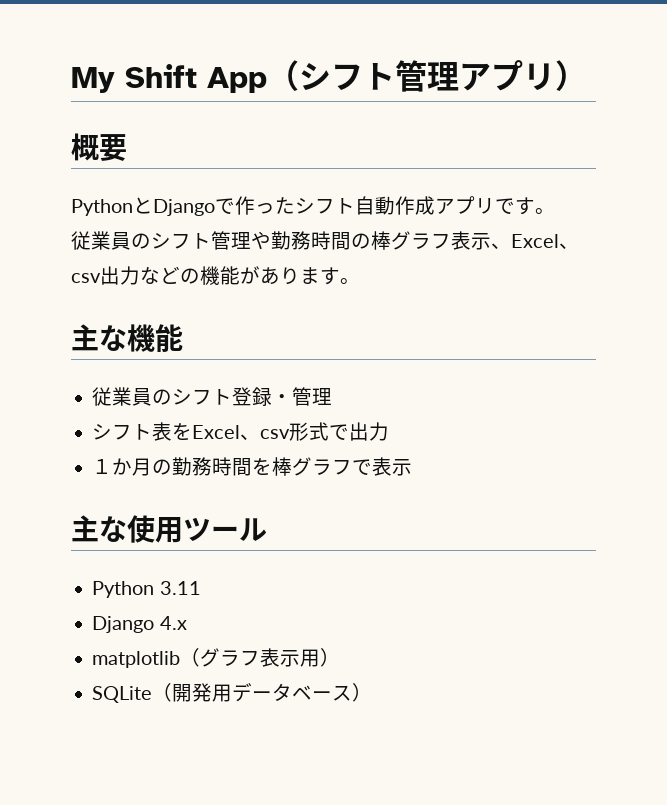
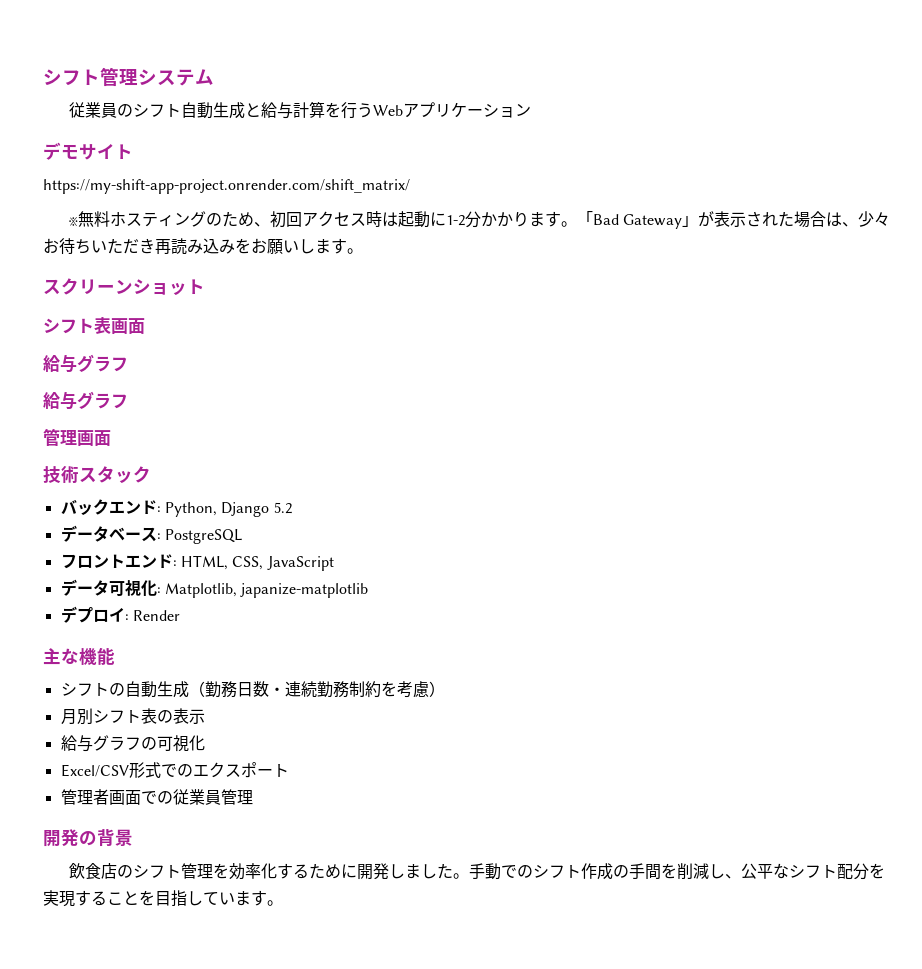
- My Shift App（シフト管理アプリ）
- 概要
- PythonとDjangoで作ったシフト自動作成アプリです。
- 従業員のシフト管理や勤務時間の棒グラフ表示、Excel、csv出力などの機能があります。
+ シフト管理システム
+ 従業員のシフト自動生成と給与計算を行うWebアプリケーション
+ デモサイト
+ https://my-shift-app-project.onrender.com/shift_matrix/
+ ※無料ホスティングのため、初回アクセス時は起動に1-2分かかります。「Bad Gateway」が表示された場合は、少々お待ちいただき再読み込みをお願いします。
+ スクリーンショット
+ シフト表画面
+ 給与グラフ
+ 給与グラフ
+ 管理画面
+ 技術スタック
+ バックエンド: Python, Django 5.2
+ データベース: PostgreSQL
+ フロントエンド: HTML, CSS, JavaScript
+ データ可視化: Matplotlib, japanize-matplotlib
+ デプロイ: Render
  主な機能
- 従業員のシフト登録・管理
- シフト表をExcel、csv形式で出力
- １か月の勤務時間を棒グラフで表示
- 主な使用ツール
- Python 3.11
- Django 4.x
- matplotlib（グラフ表示用）
- SQLite（開発用データベース）
+ シフトの自動生成（勤務日数・連続勤務制約を考慮）
+ 月別シフト表の表示
+ 給与グラフの可視化
+ Excel/CSV形式でのエクスポート
+ 管理者画面での従業員管理
+ 開発の背景
+ 飲食店のシフト管理を効率化するために開発しました。手動でのシフト作成の手間を削減し、公平なシフト配分を実現することを目指しています。

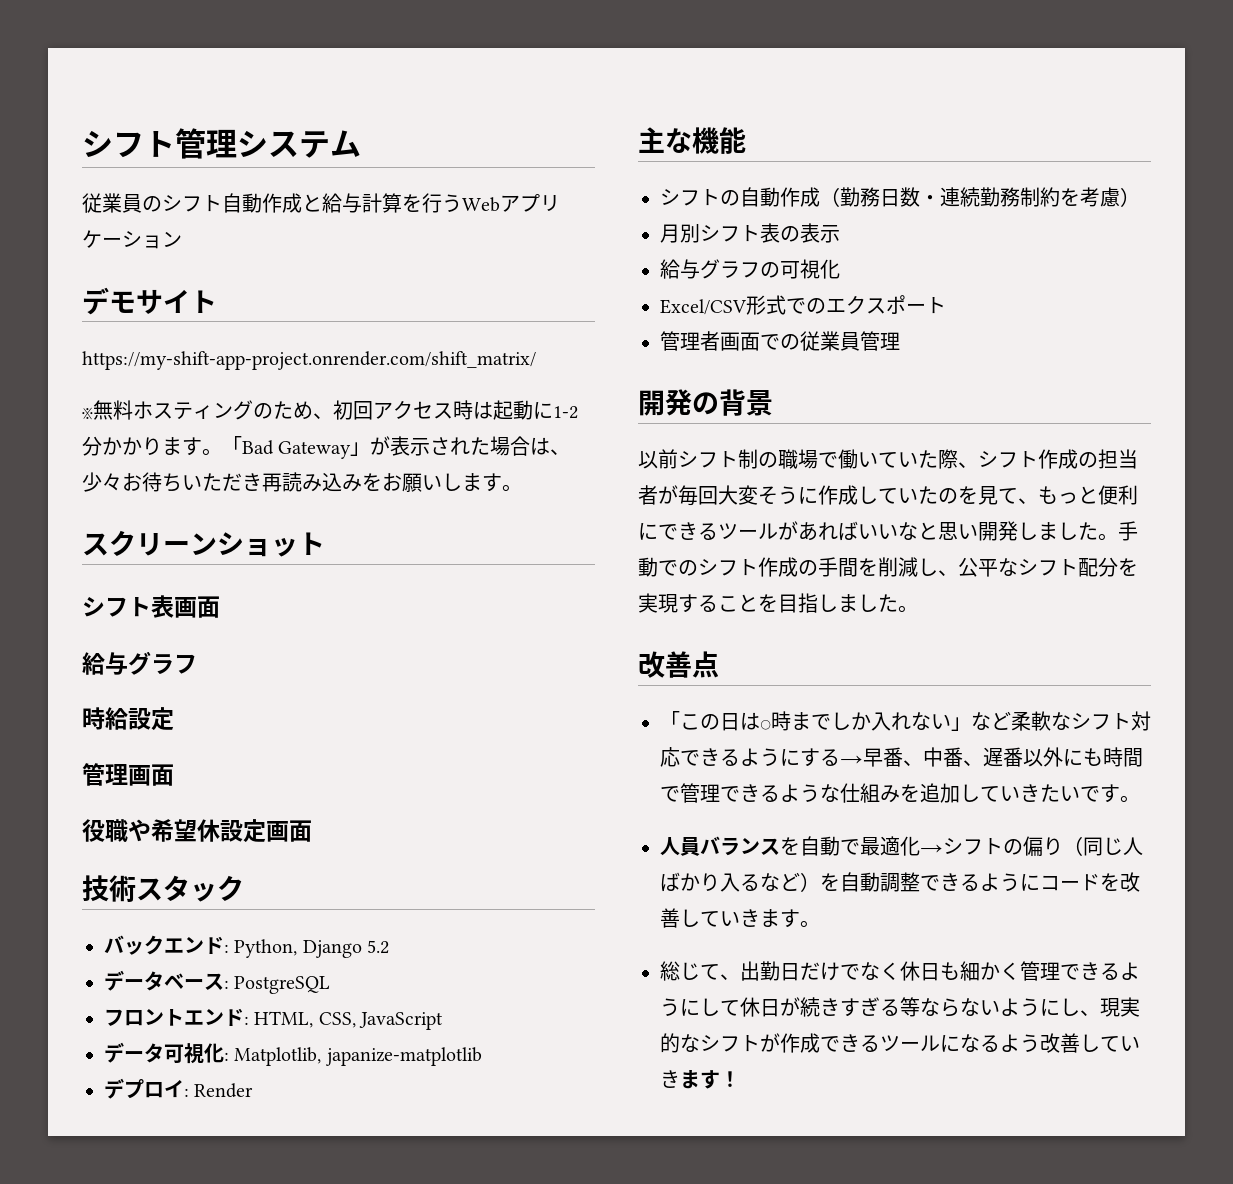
- 従業員のシフト自動生成と給与計算を行うWebアプリケーション
+ 従業員のシフト自動作成と給与計算を行うWebアプリケーション
  シフト表画面
  給与グラフ
- 給与グラフ
+ 時給設定
+ 役職や希望休設定画面
- シフトの自動生成（勤務日数・連続勤務制約を考慮）
+ シフトの自動作成（勤務日数・連続勤務制約を考慮）
- 飲食店のシフト管理を効率化するために開発しました。
+ 以前シフト制の職場で働いていた際、シフト作成の担当者が毎回大変そうに作成していたのを見て、もっと便利にできるツールがあればいいなと思い開発しました。
- 手動でのシフト作成の手間を削減し、公平なシフト配分を実現することを目指しています。
+ 手動でのシフト作成の手間を削減し、公平なシフト配分を実現することを目指しました。
+ 改善点
+ 「この日は○時までしか入れない」など柔軟なシフト対応できるようにする→早番、中番、遅番以外にも時間で管理できるような仕組みを追加していきたいです。
+ 人員バランスを自動で最適化→シフトの偏り（同じ人ばかり入るなど）を自動調整できるようにコードを改善していきます。
+ 総じて、出勤日だけでなく休日も細かく管理できるようにして休日が続きすぎる等ならないようにし、現実的なシフトが作成できるツールになるよう改善していきます！

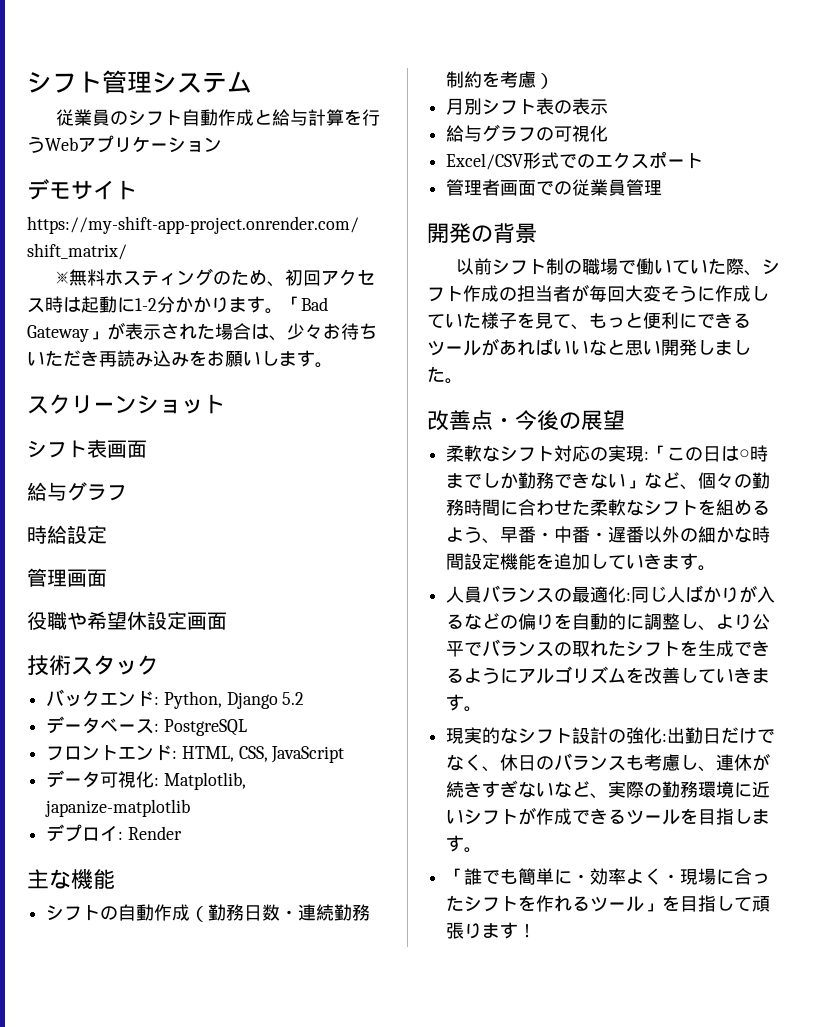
- 以前シフト制の職場で働いていた際、シフト作成の担当者が毎回大変そうに作成していたのを見て、もっと便利にできるツールがあればいいなと思い開発しました。手動でのシフト作成の手間を削減し、公平なシフト配分を実現することを目指しました。
- 改善点
- 「この日は○時までしか入れない」など柔軟なシフト対応できるようにする→早番、中番、遅番以外にも時間で管理できるような仕組みを追加していきたいです。
+ 以前シフト制の職場で働いていた際、シフト作成の担当者が毎回大変そうに作成していた様子を見て、もっと便利にできるツールがあればいいなと思い開発しました。
+ 改善点・今後の展望
+ 柔軟なシフト対応の実現:「この日は○時までしか勤務できない」など、個々の勤務時間に合わせた柔軟なシフトを組めるよう、早番・中番・遅番以外の細かな時間設定機能を追加していきます。
- 人員バランスを自動で最適化→シフトの偏り（同じ人ばかり入るなど）を自動調整できるようにコードを改善していきます。
+ 人員バランスの最適化:同じ人ばかりが入るなどの偏りを自動的に調整し、より公平でバランスの取れたシフトを生成できるようにアルゴリズムを改善していきます。
- 総じて、出勤日だけでなく休日も細かく管理できるようにして休日が続きすぎる等ならないようにし、現実的なシフトが作成できるツールになるよう改善していきます！
+ 現実的なシフト設計の強化:出勤日だけでなく、休日のバランスも考慮し、連休が続きすぎないなど、実際の勤務環境に近いシフトが作成できるツールを目指します。
+ 「誰でも簡単に・効率よく・現場に合ったシフトを作れるツール」を目指して頑張ります！

